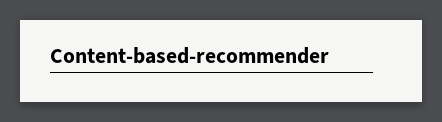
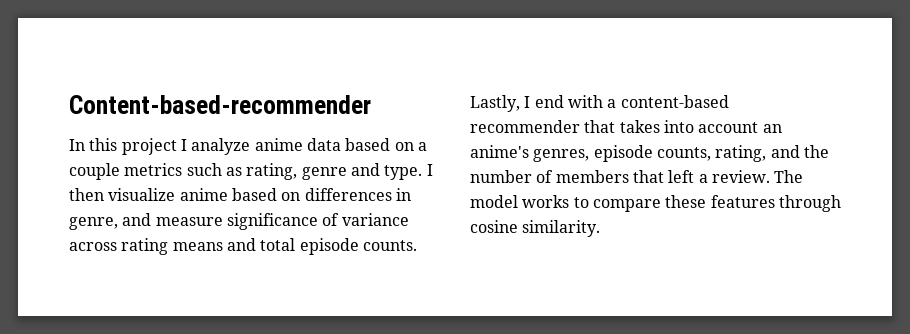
+ In this project I analyze anime data based on a couple metrics such as rating, genre and type. I then visualize anime based on differences in genre, and measure significance of variance across rating means and total episode counts. Lastly, I end with a content-based recommender that takes into account an anime's genres, episode counts, rating, and the number of members that left a review. The model works to compare these features through cosine similarity.

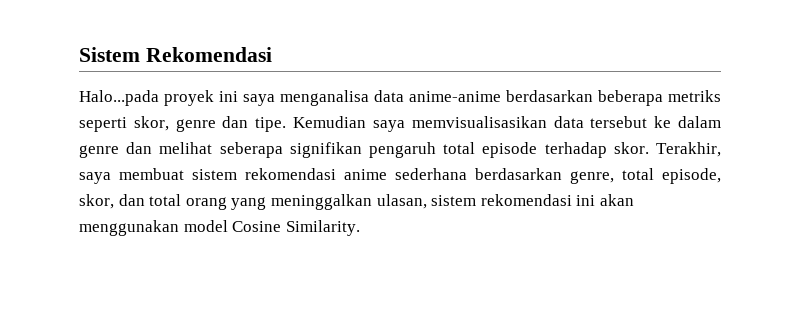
- Content-based-recommender
- In this project I analyze anime data based on a couple metrics such as rating, genre and type. I then visualize anime based on differences in genre, and measure significance of variance across rating means and total episode counts. Lastly, I end with a content-based recommender that takes into account an anime's genres, episode counts, rating, and the number of members that left a review. The model works to compare these features through cosine similarity.
+ Sistem Rekomendasi
+ Halo...pada proyek ini saya menganalisa data anime-anime berdasarkan beberapa metriks seperti skor, genre dan tipe. Kemudian saya memvisualisasikan data tersebut ke dalam genre dan melihat seberapa signifikan pengaruh total episode terhadap skor. Terakhir, saya membuat sistem rekomendasi anime sederhana berdasarkan genre, total episode, skor, dan total orang yang meninggalkan ulasan, sistem rekomendasi ini akan menggunakan model Cosine Similarity.

